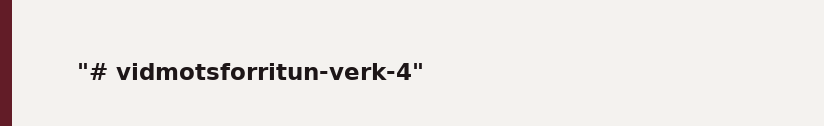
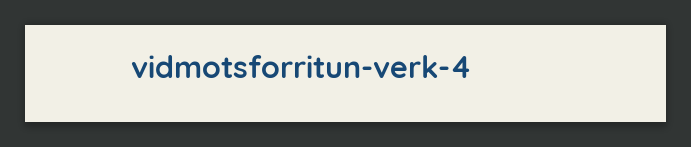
- "# vidmotsforritun-verk-4"
+ vidmotsforritun-verk-4

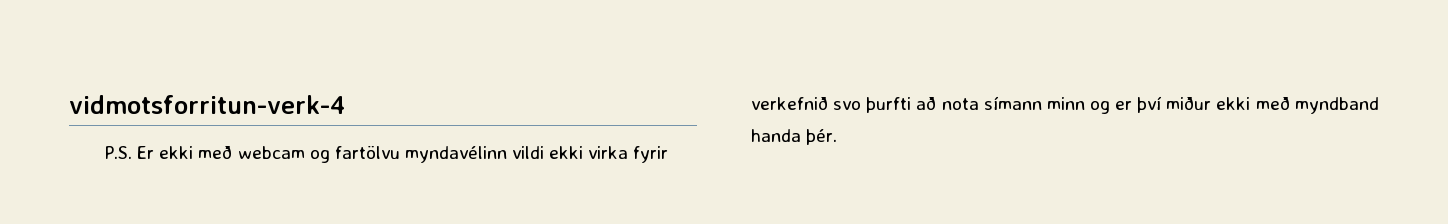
+ P.S. Er ekki með webcam og fartölvu myndavélinn vildi ekki virka fyrir verkefnið svo þurfti að nota símann minn og er því miður ekki með myndband handa þér.

